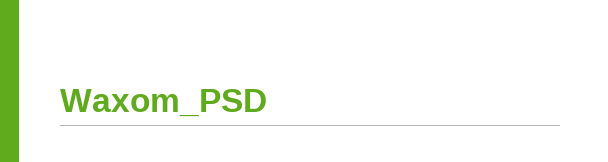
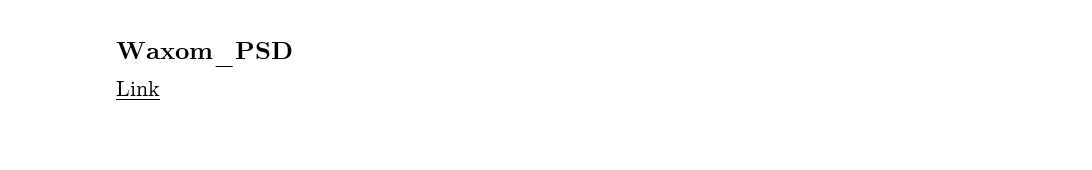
+ Link

